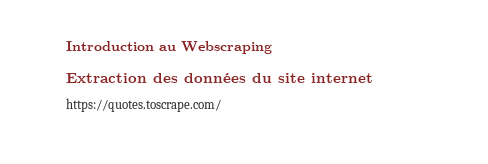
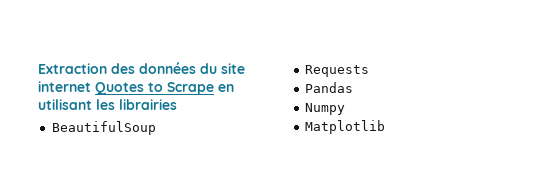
- Introduction au Webscraping
- Extraction des données du site internet
- https://quotes.toscrape.com/
+ Extraction des données du site internet Quotes to Scrape en utilisant les librairies
+ BeautifulSoup
+ Requests
+ Pandas
+ Numpy
+ Matplotlib

